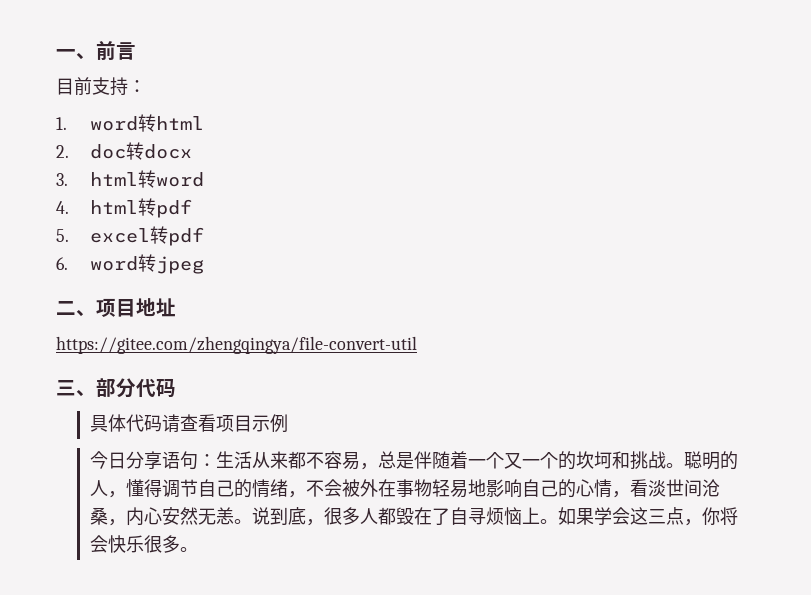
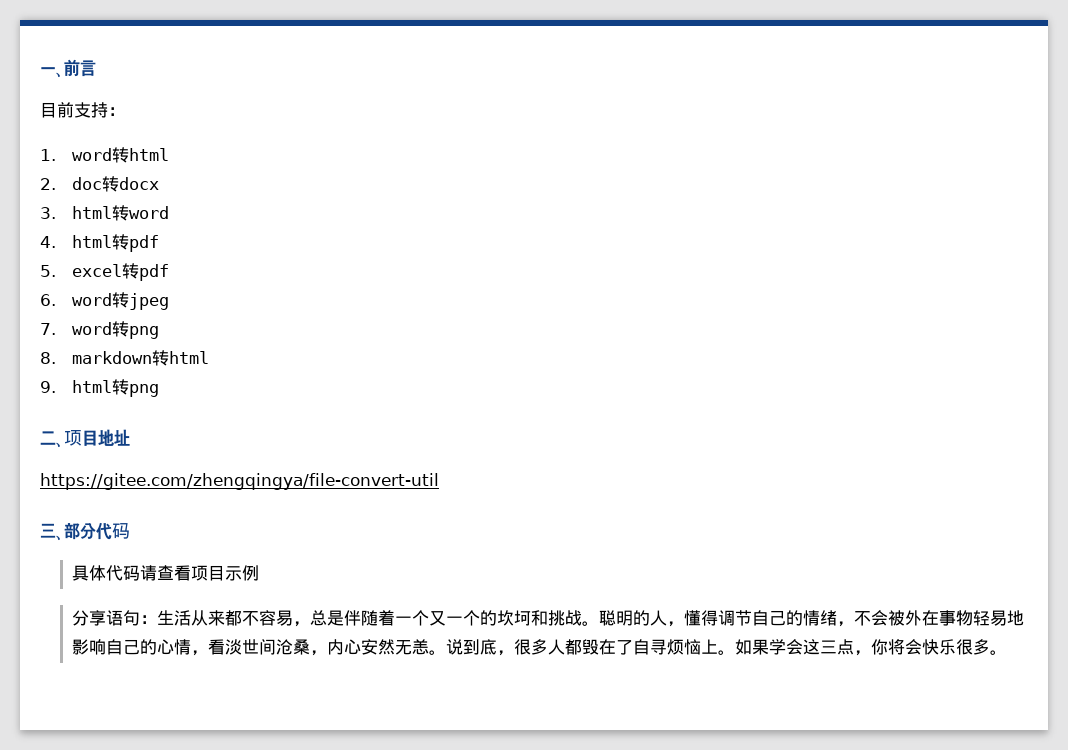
+ 7. word转png
+ 8. markdown转html
+ 9. html转png
- 今日分享语句：生活从来都不容易，总是伴随着一个又一个的坎坷和挑战。
+ 分享语句：生活从来都不容易，总是伴随着一个又一个的坎坷和挑战。

